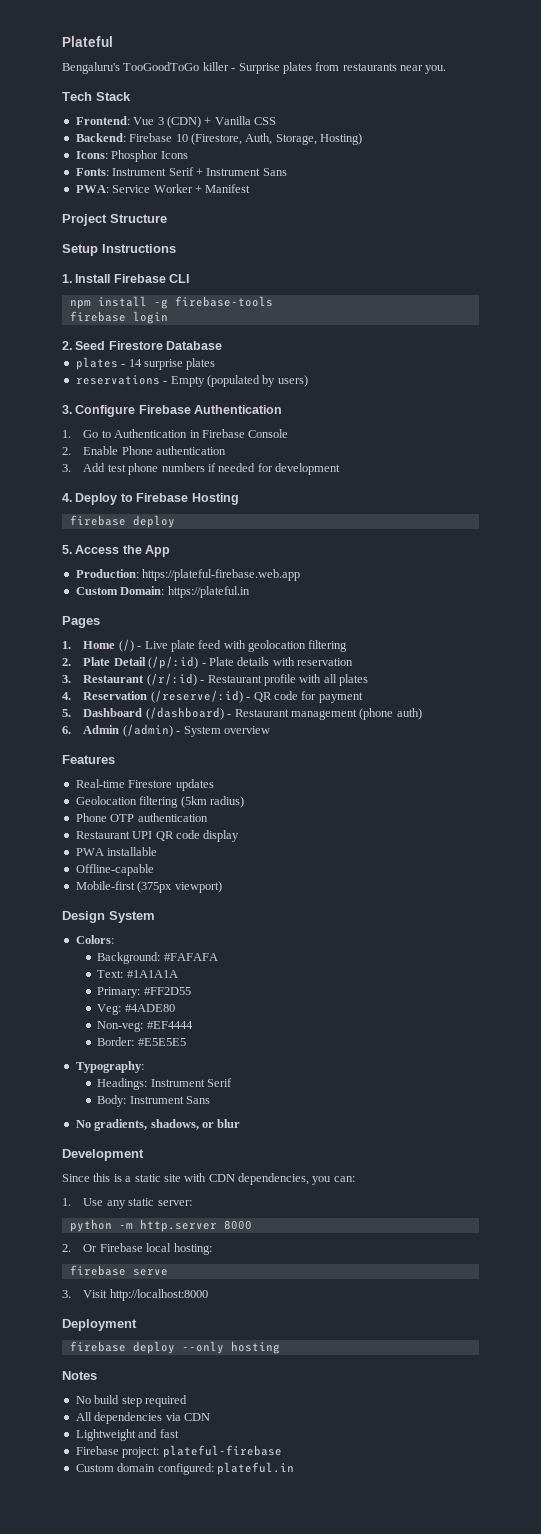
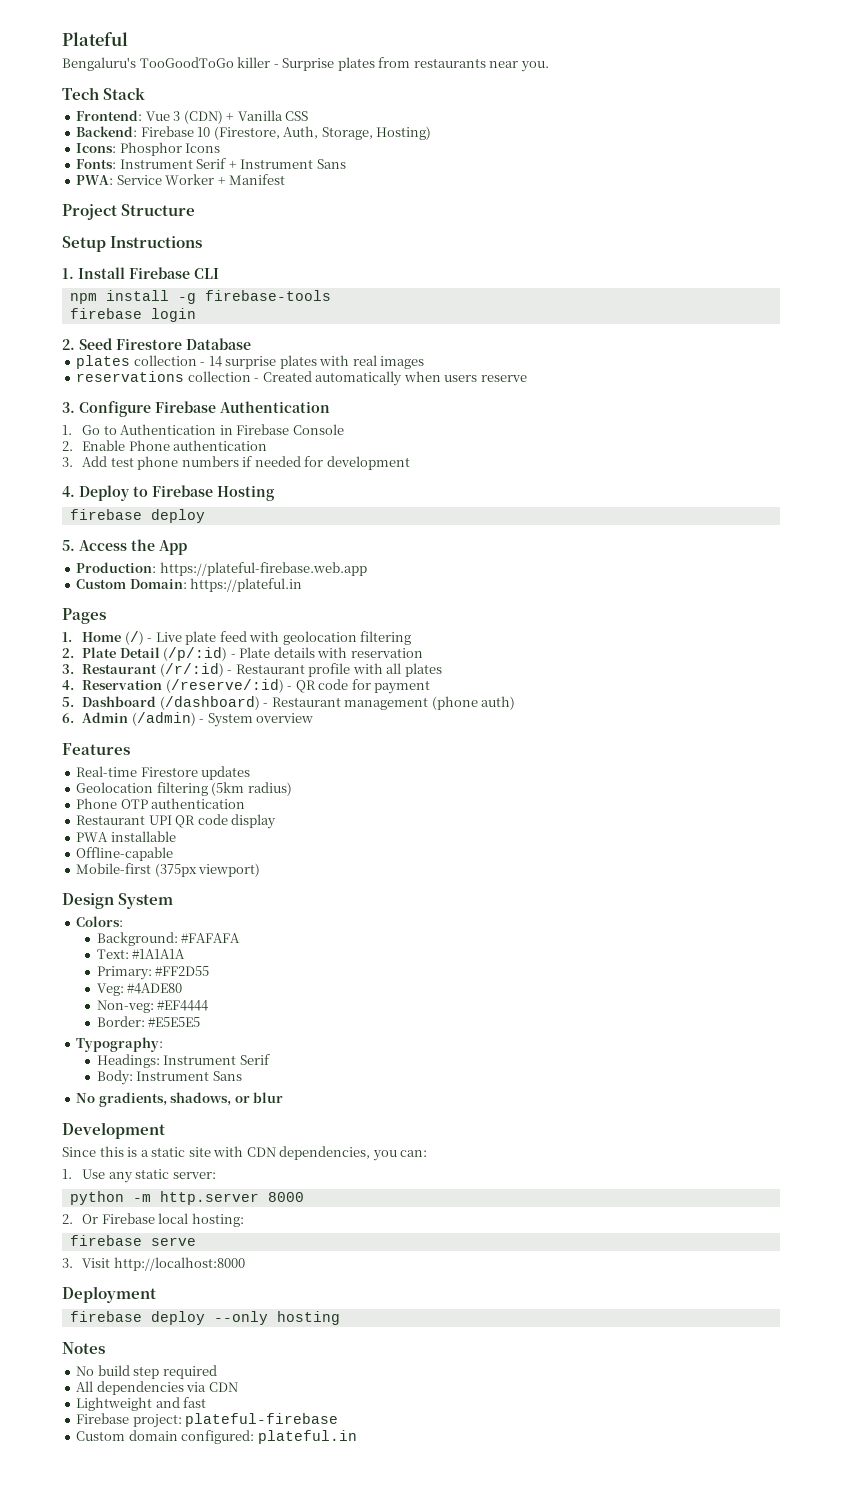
- plates - 14 surprise plates
- reservations - Empty (populated by users)
+ plates collection - 14 surprise plates with real images
+ reservations collection - Created automatically when users reserve

